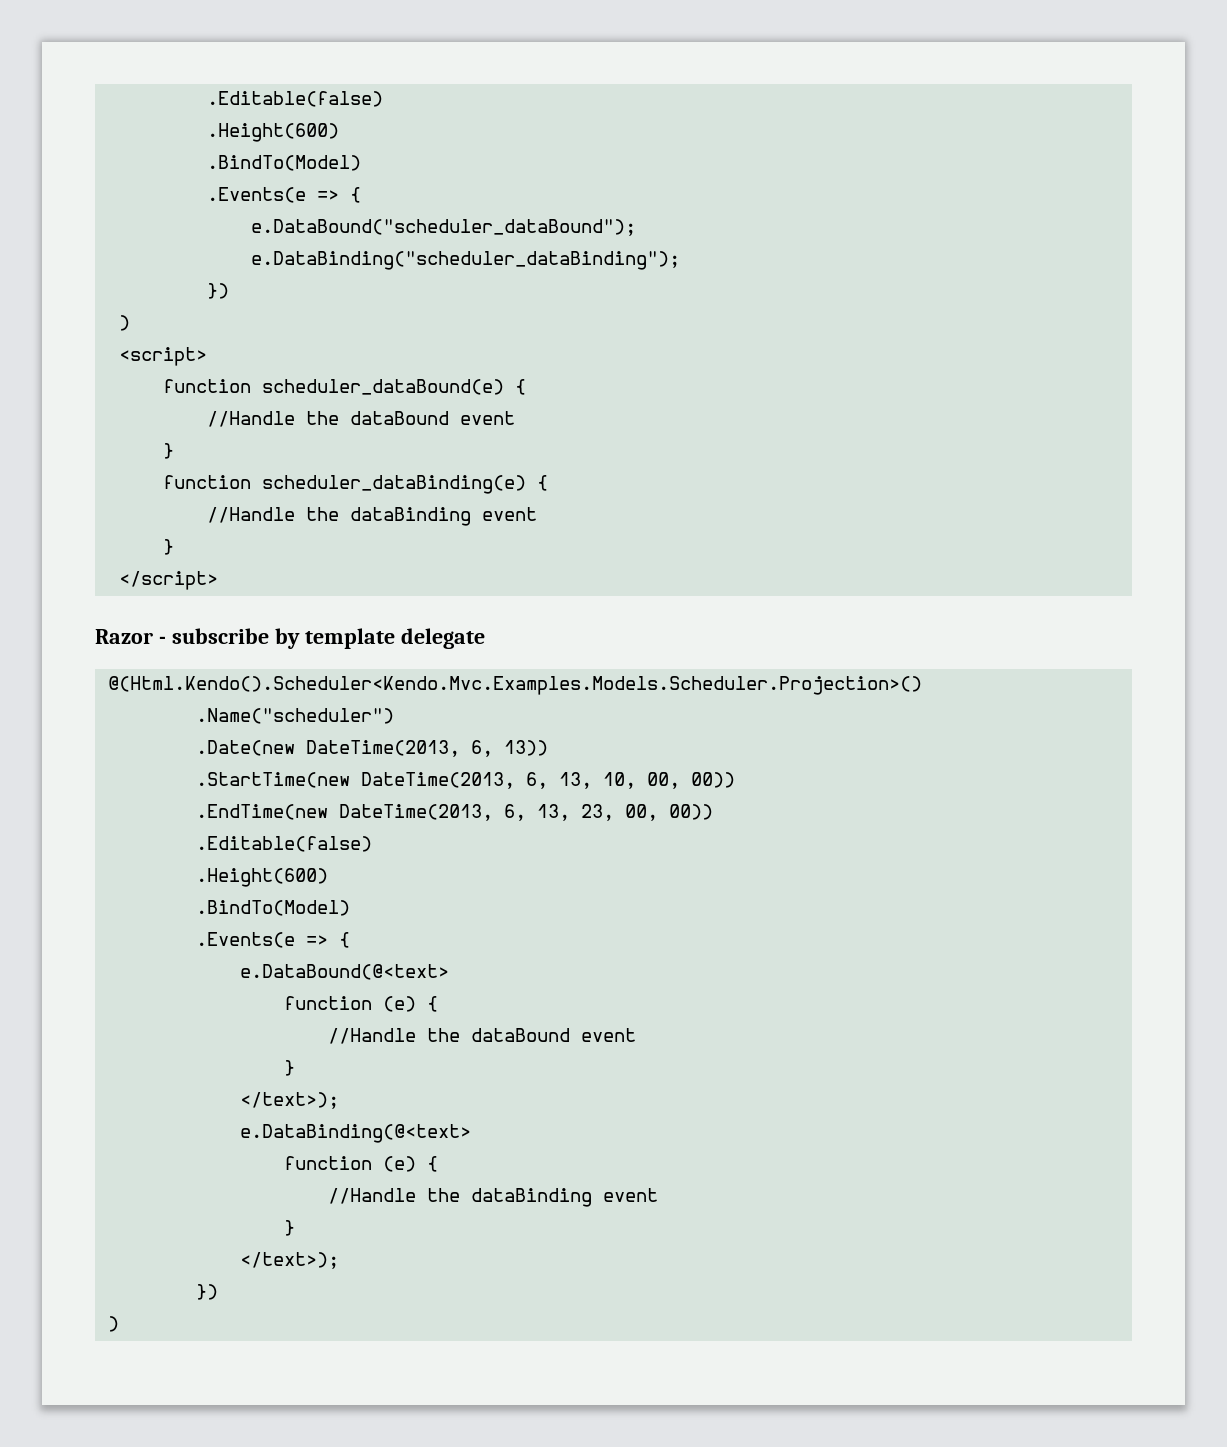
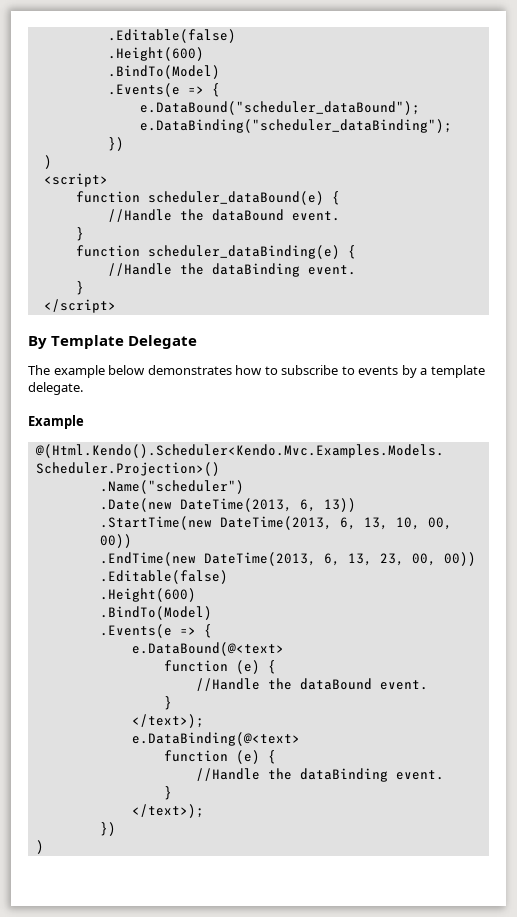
  function scheduler_dataBound(e) {
- //Handle the dataBound event
+ //Handle the dataBound event.
  function scheduler_dataBinding(e) {
- //Handle the dataBinding event
+ //Handle the dataBinding event.
- Razor - subscribe by template delegate
+ By Template Delegate
+ The example below demonstrates how to subscribe to events by a template delegate.
+ Example
  e.DataBound(@<text>
  function (e) {
- //Handle the dataBound event
+ //Handle the dataBound event.
  e.DataBinding(@<text>
  function (e) {
- //Handle the dataBinding event
+ //Handle the dataBinding event.

